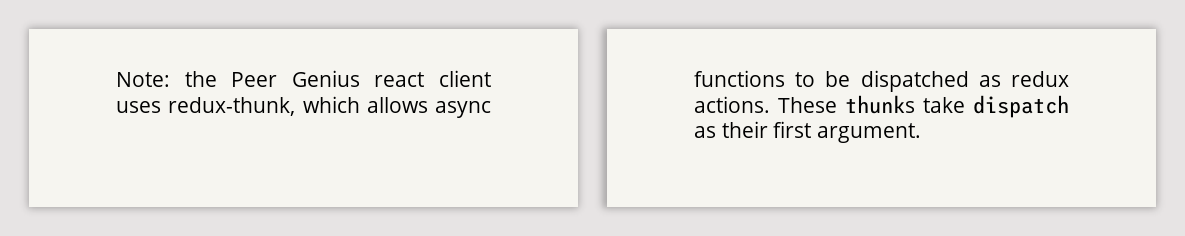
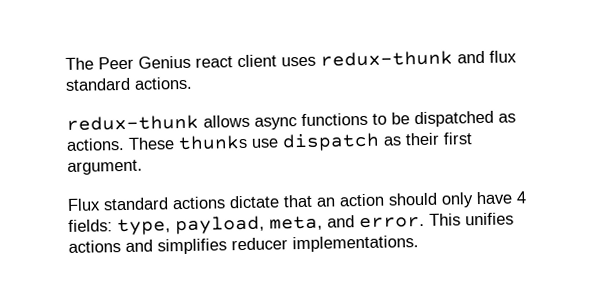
- Note: the Peer Genius react client uses redux-thunk, which allows async functions to be dispatched as redux actions.
+ The Peer Genius react client uses redux-thunk and flux standard actions.
+ redux-thunk allows async functions to be dispatched as actions.
- These thunks take dispatch as their first argument.
+ These thunks use dispatch as their first argument.
+ Flux standard actions dictate that an action should only have 4 fields: type, payload, meta, and error. This unifies actions and simplifies reducer implementations.

